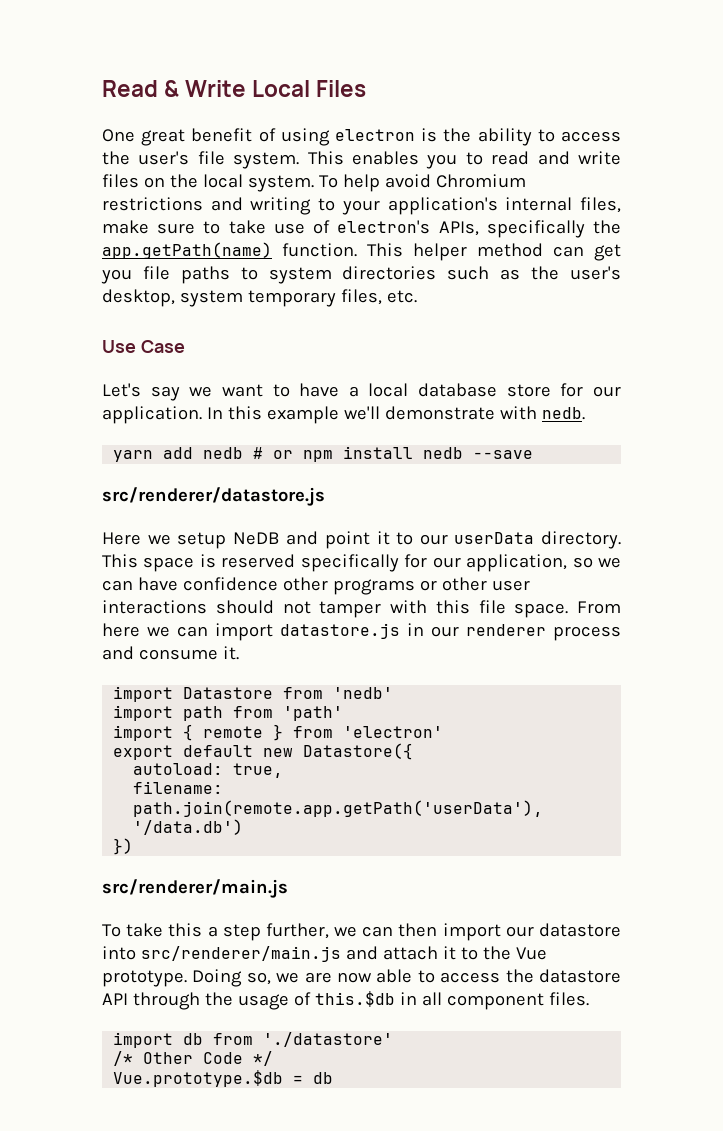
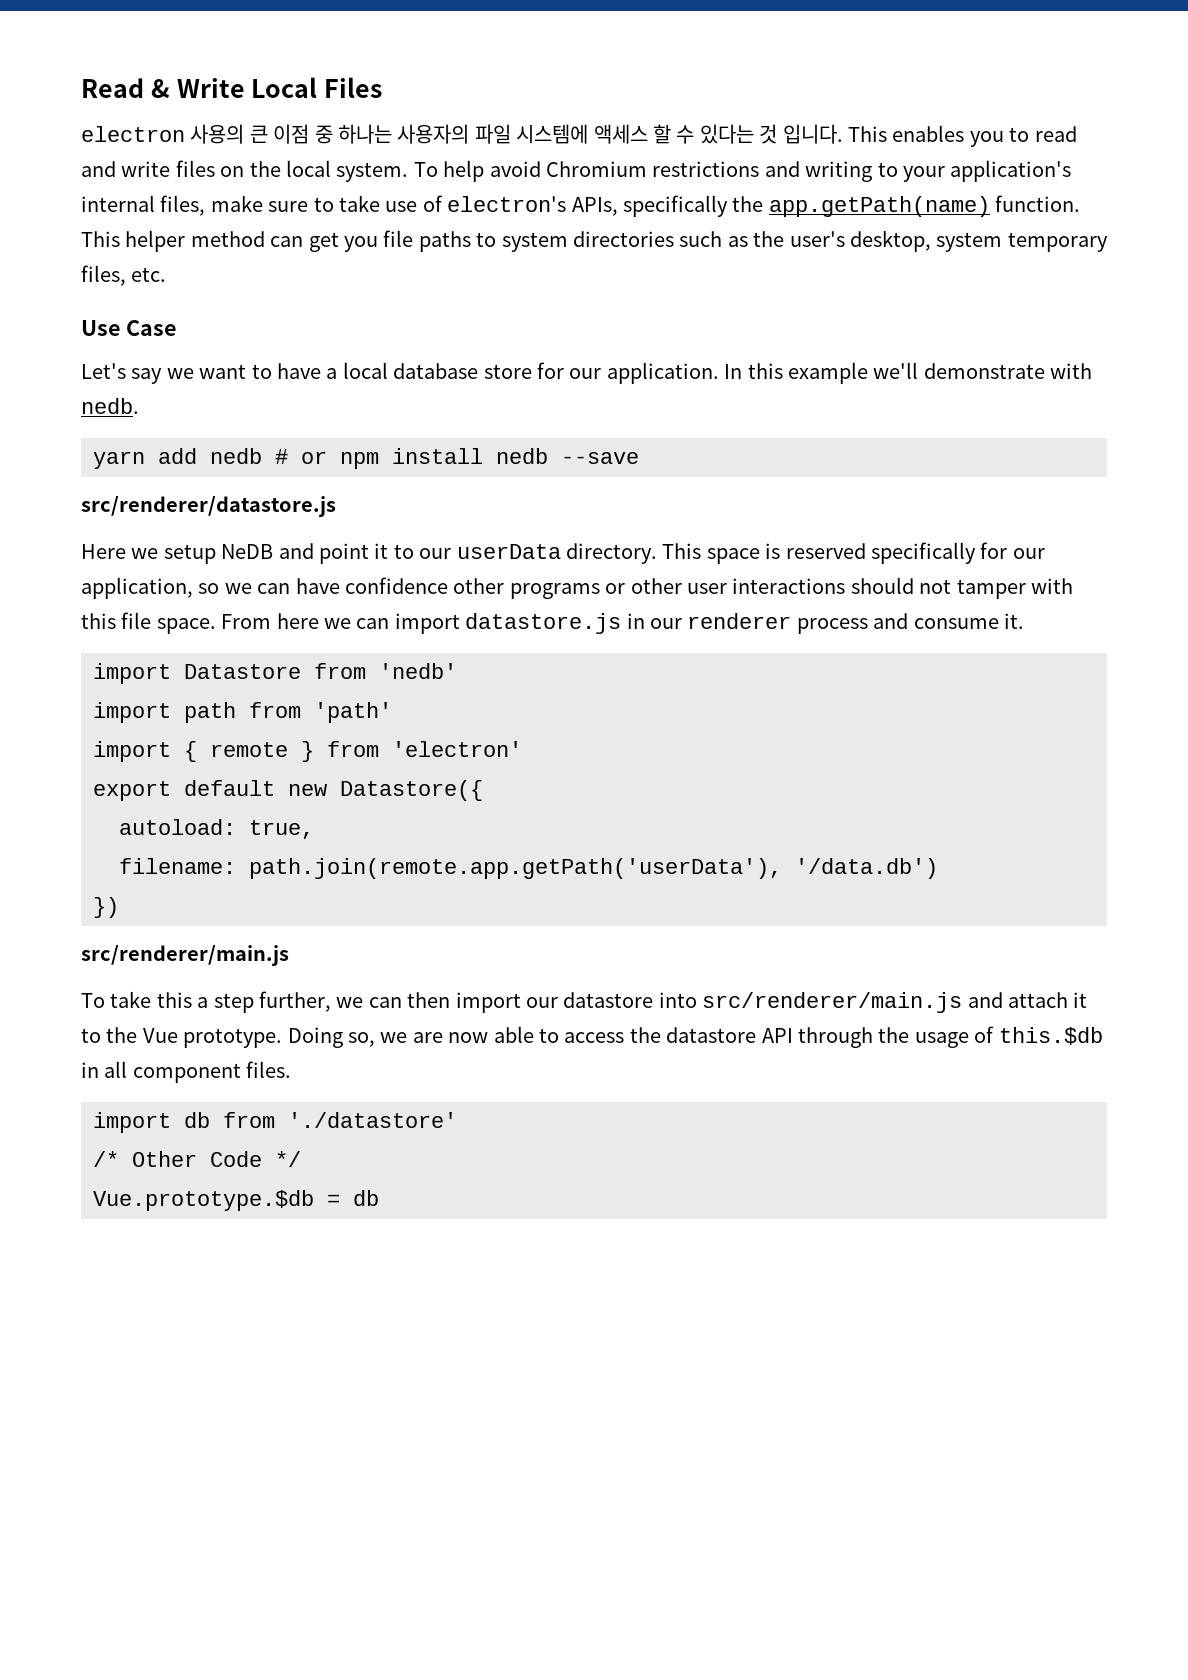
- One great benefit of using electron is the ability to access the user's file system.
+ electron 사용의 큰 이점 중 하나는 사용자의 파일 시스템에 액세스 할 수 있다는 것 입니다.

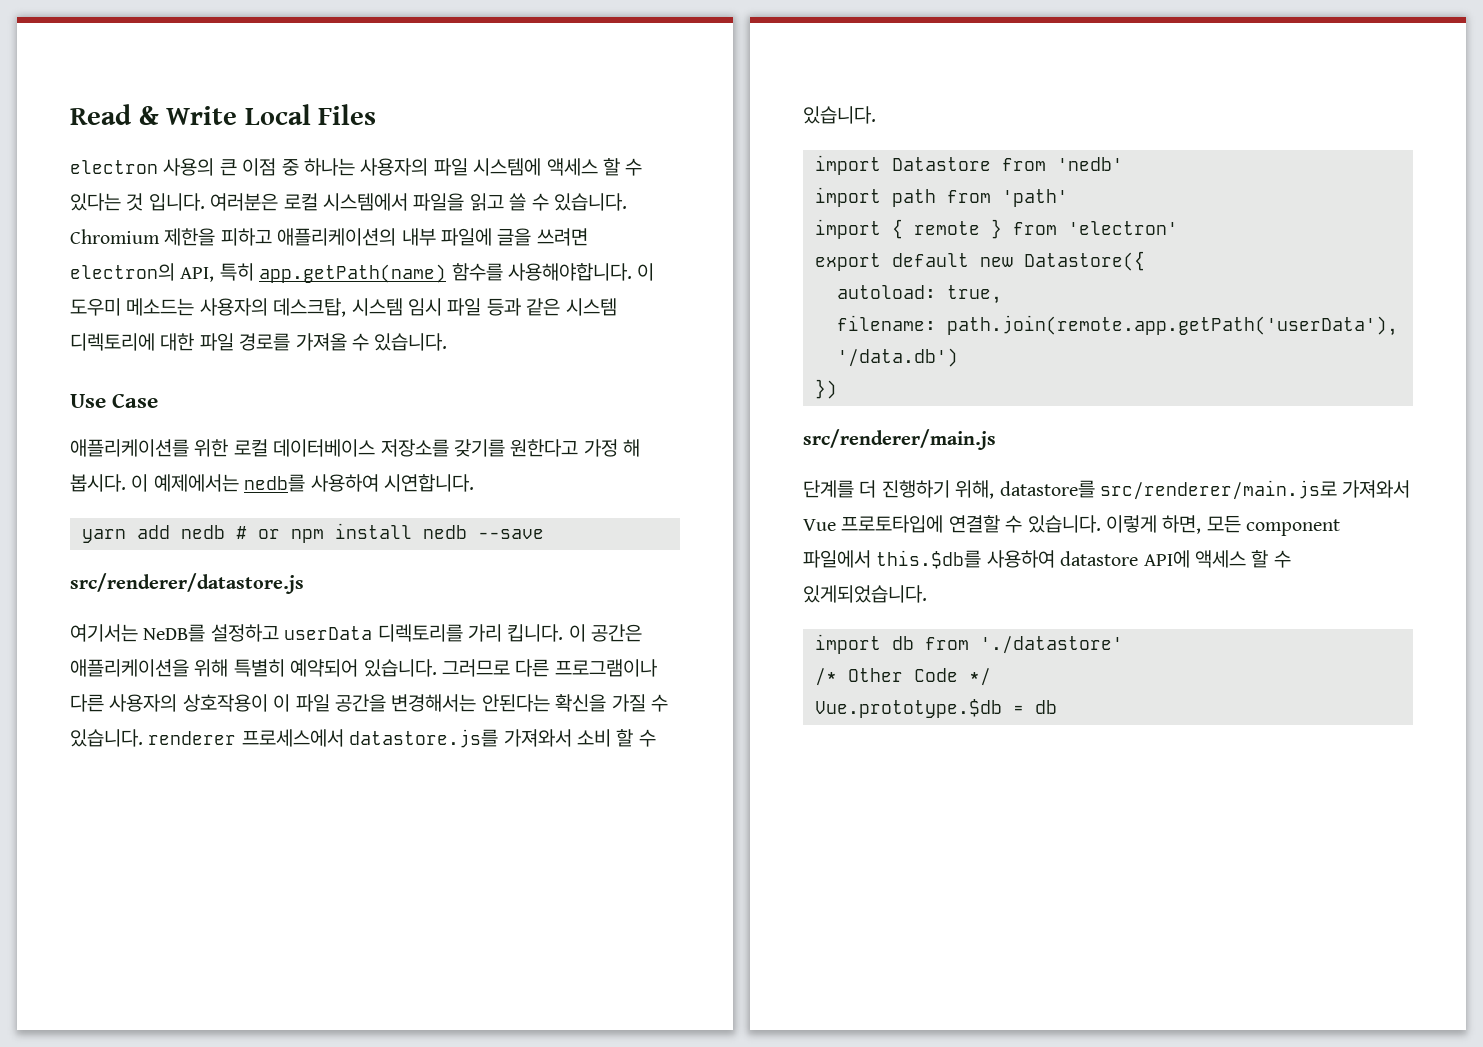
- This enables you to read and write files on the local system. To help avoid Chromium restrictions and writing to your application's internal files, make sure to take use of electron's APIs, specifically the app.getPath(name) function. This helper method can get you file paths to system directories such as the user's desktop, system temporary files, etc.
+ 여러분은 로컬 시스템에서 파일을 읽고 쓸 수 있습니다. Chromium 제한을 피하고 애플리케이션의 내부 파일에 글을 쓰려면 electron의 API, 특히 app.getPath(name) 함수를 사용해야합니다. 이 도우미 메소드는 사용자의 데스크탑, 시스템 임시 파일 등과 같은 시스템 디렉토리에 대한 파일 경로를 가져올 수 있습니다.
  Use Case
- Let's say we want to have a local database store for our application. In this example we'll demonstrate with nedb.
+ 애플리케이션를 위한 로컬 데이터베이스 저장소를 갖기를 원한다고 가정 해 봅시다. 이 예제에서는 nedb를 사용하여 시연합니다.
- Here we setup NeDB and point it to our userData directory. This space is reserved specifically for our application, so we can have confidence other programs or other user interactions should not tamper with this file space. From here we can import datastore.js in our renderer process and consume it.
+ 여기서는 NeDB를 설정하고 userData 디렉토리를 가리 킵니다. 이 공간은 애플리케이션을 위해 특별히 예약되어 있습니다. 그러므로 다른 프로그램이나 다른 사용자의 상호작용이 이 파일 공간을 변경해서는 안된다는 확신을 가질 수 있습니다. renderer 프로세스에서 datastore.js를 가져와서 소비 할 수 있습니다.
- To take this a step further, we can then import our datastore into src/renderer/main.js and attach it to the Vue prototype. Doing so, we are now able to access the datastore API through the usage of this.$db in all component files.
+ 단계를 더 진행하기 위해, datastore를 src/renderer/main.js로 가져와서 Vue 프로토타입에 연결할 수 있습니다. 이렇게 하면, 모든 component 파일에서 this.$db를 사용하여 datastore API에 액세스 할 수 있게되었습니다.

